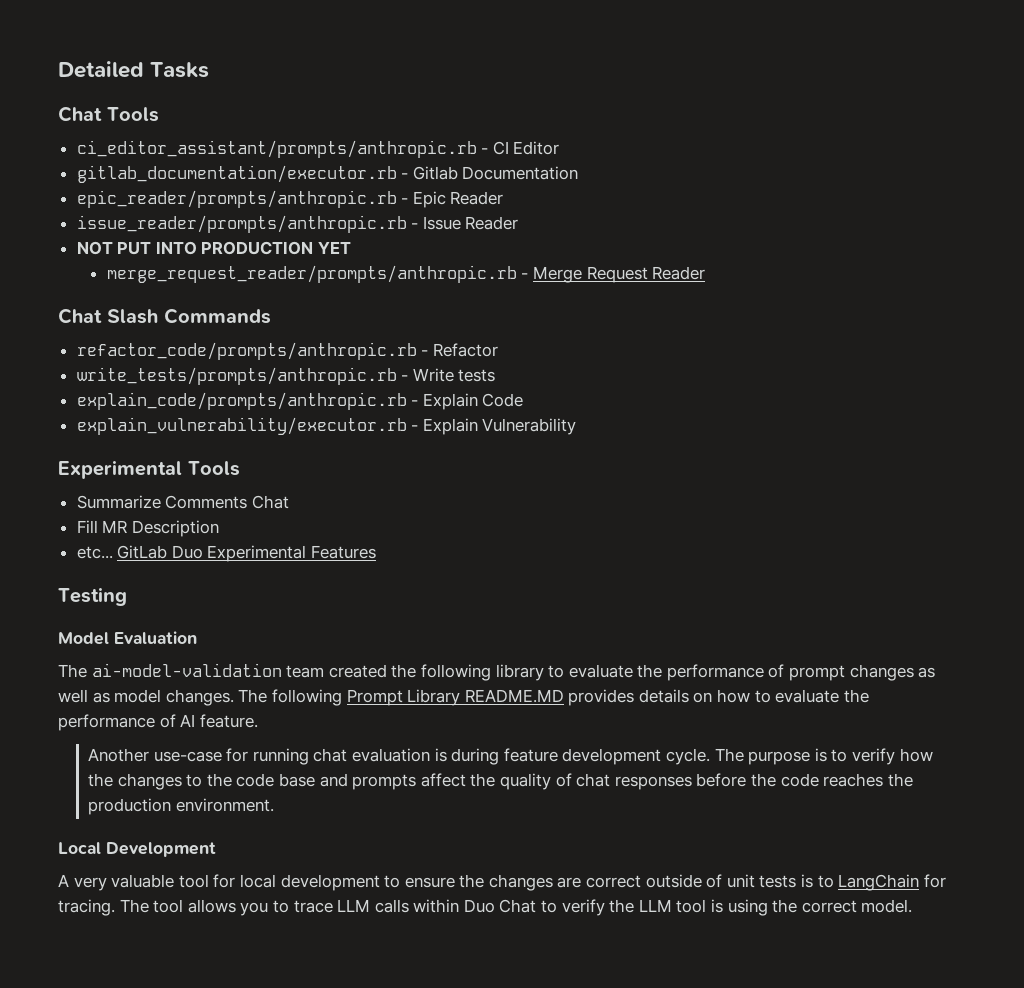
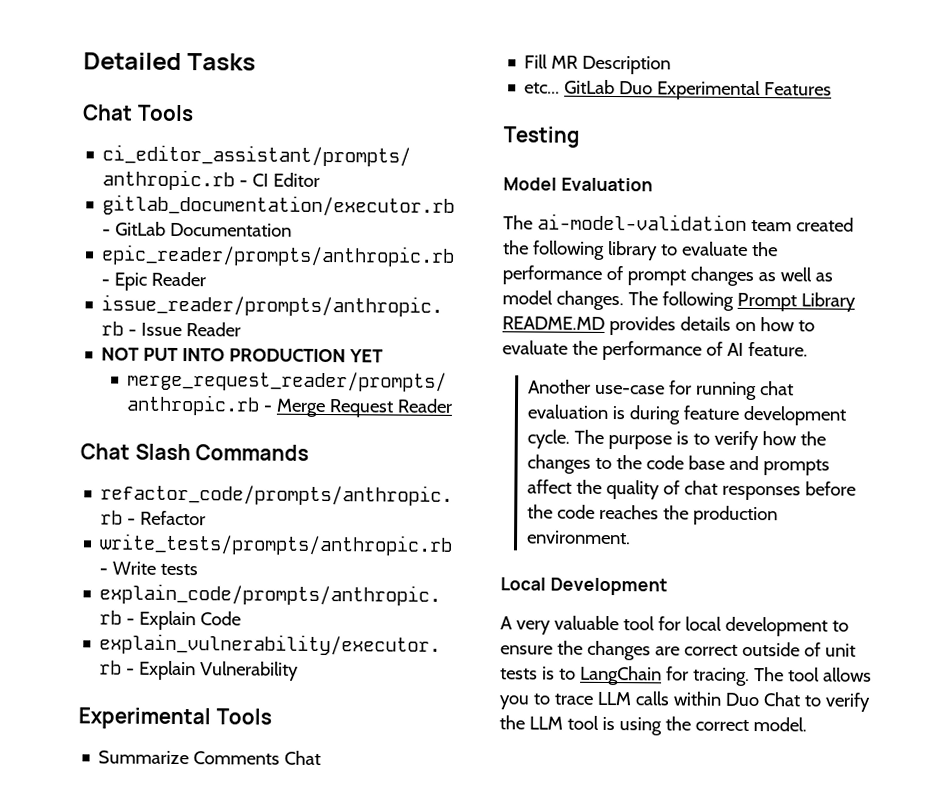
- gitlab_documentation/executor.rb - Gitlab Documentation
+ gitlab_documentation/executor.rb - GitLab Documentation

